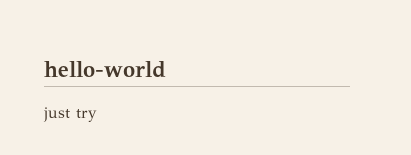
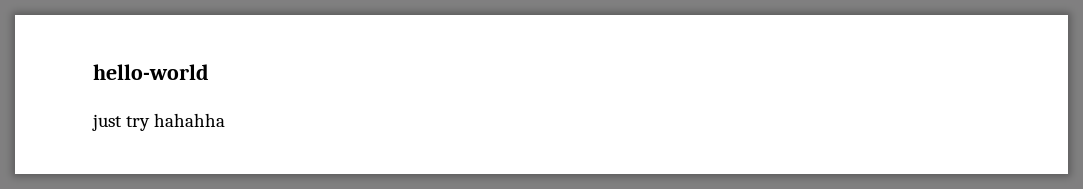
- just try
+ just try hahahha

